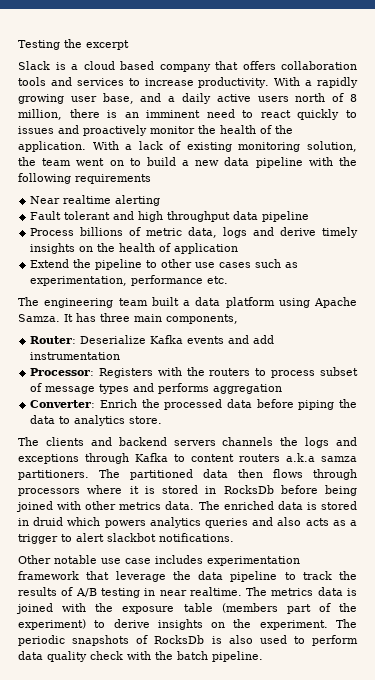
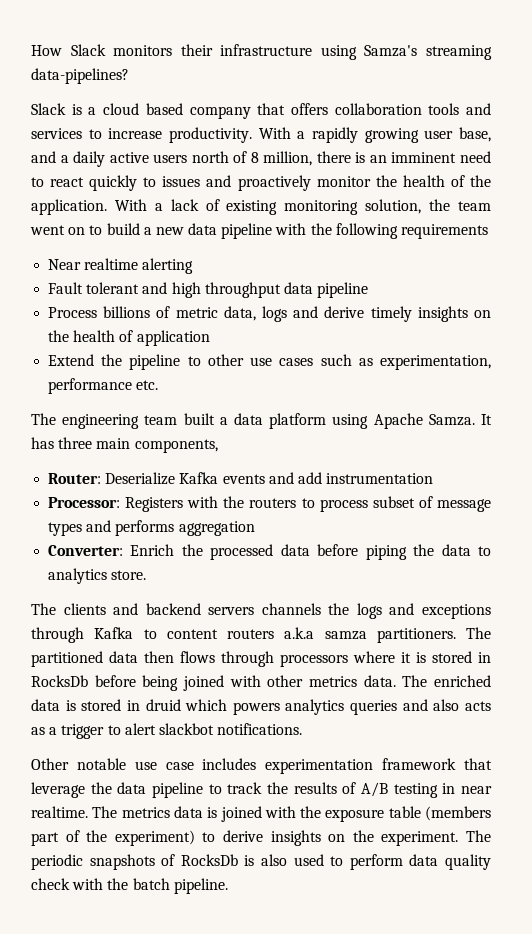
- Testing the excerpt
+ How Slack monitors their infrastructure using Samza's streaming data-pipelines?

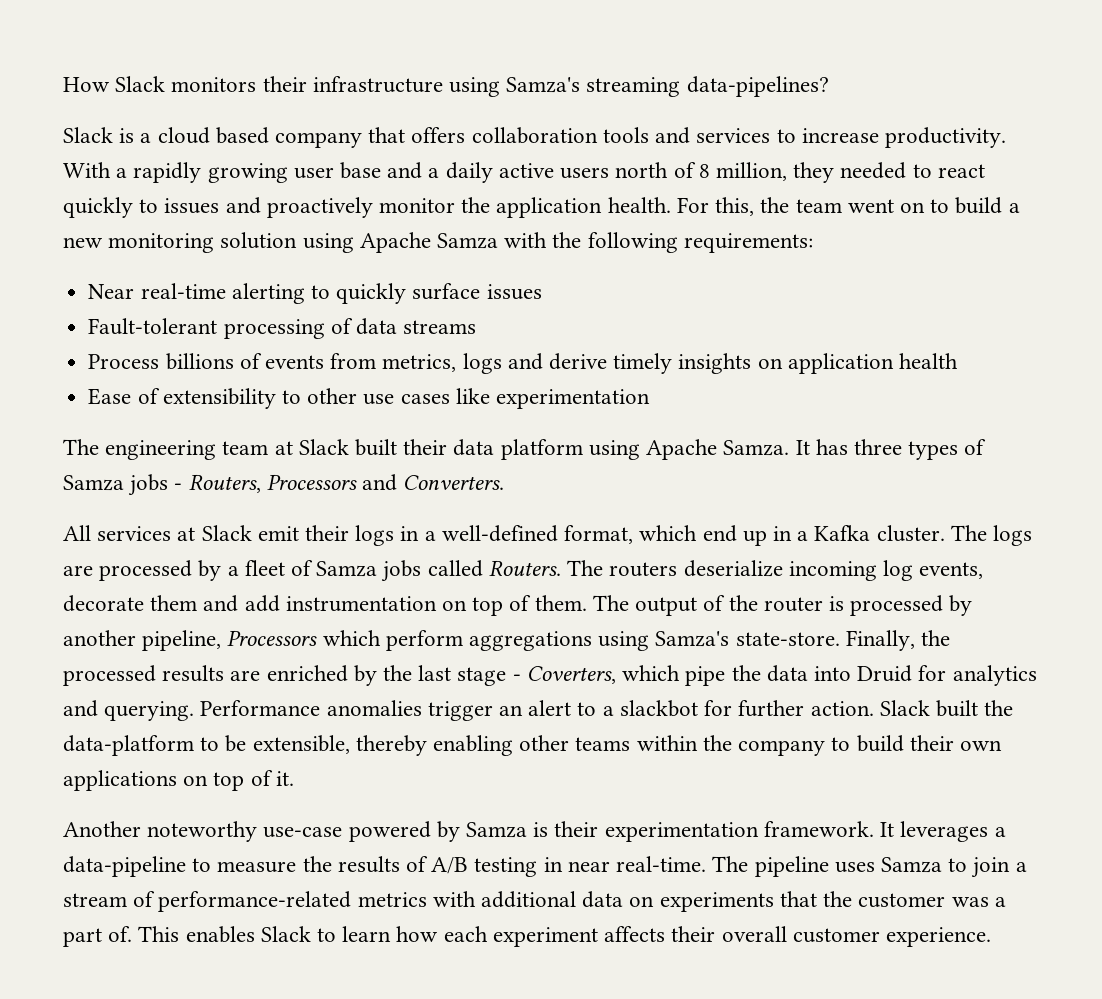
- With a rapidly growing user base, and a daily active users north of 8 million, there is an imminent need to react quickly to issues and proactively monitor the health of the application. With a lack of existing monitoring solution, the team went on to build a new data pipeline with the following requirements
+ With a rapidly growing user base and a daily active users north of 8 million, they needed to react quickly to issues and proactively monitor the application health. For this, the team went on to build a new monitoring solution using Apache Samza with the following requirements:
- Near realtime alerting
- Fault tolerant and high throughput data pipeline
+ Near real-time alerting to quickly surface issues
+ Fault-tolerant processing of data streams
- Process billions of metric data, logs and derive timely insights on the health of application
- Extend the pipeline to other use cases such as experimentation, performance etc.
+ Process billions of events from metrics, logs and derive timely insights on application health
+ Ease of extensibility to other use cases like experimentation
- The engineering team built a data platform using Apache Samza.
+ The engineering team at Slack built their data platform using Apache Samza.
- It has three main components,
- Router: Deserialize Kafka events and add instrumentation
- Processor: Registers with the routers to process subset of message types and performs aggregation
- Converter: Enrich the processed data before piping the data to analytics store.
- The clients and backend servers channels the logs and exceptions through Kafka to content routers a.k.a samza partitioners. The partitioned data then flows through processors where it is stored in RocksDb before being joined with other metrics data. The enriched data is stored in druid which powers analytics queries and also acts as a trigger to alert slackbot notifications.
- Other notable use case includes experimentation framework that leverage the data pipeline to track the results of A/B testing in near realtime. The metrics data is joined with the exposure table (members part of the experiment) to derive insights on the experiment. The periodic snapshots of RocksDb is also used to perform data quality check with the batch pipeline.
+ It has three types of Samza jobs - Routers, Processors and Converters.
+ All services at Slack emit their logs in a well-defined format, which end up in a Kafka cluster. The logs are processed by a fleet of Samza jobs called Routers. The routers deserialize incoming log events, decorate them and add instrumentation on top of them. The output of the router is processed by another pipeline, Processors which perform aggregations using Samza's state-store. Finally, the processed results are enriched by the last stage - Coverters, which pipe the data into Druid for analytics and querying. Performance anomalies trigger an alert to a slackbot for further action. Slack built the data-platform to be extensible, thereby enabling other teams within the company to build their own applications on top of it.
+ Another noteworthy use-case powered by Samza is their experimentation framework. It leverages a data-pipeline to measure the results of A/B testing in near real-time. The pipeline uses Samza to join a stream of performance-related metrics with additional data on experiments that the customer was a part of. This enables Slack to learn how each experiment affects their overall customer experience.

